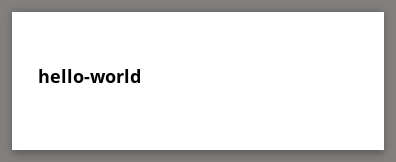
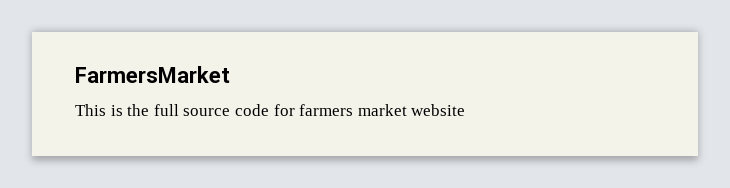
- hello-world
+ FarmersMarket
+ This is the full source code for farmers market website

